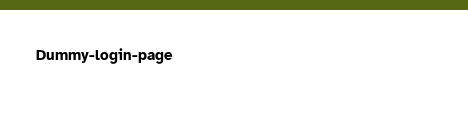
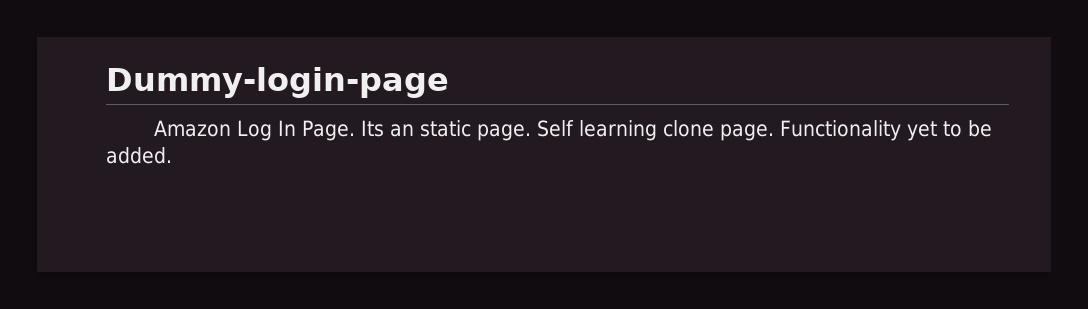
+ Amazon Log In Page. Its an static page. Self learning clone page. Functionality yet to be added.

